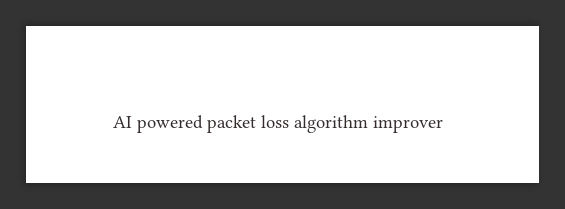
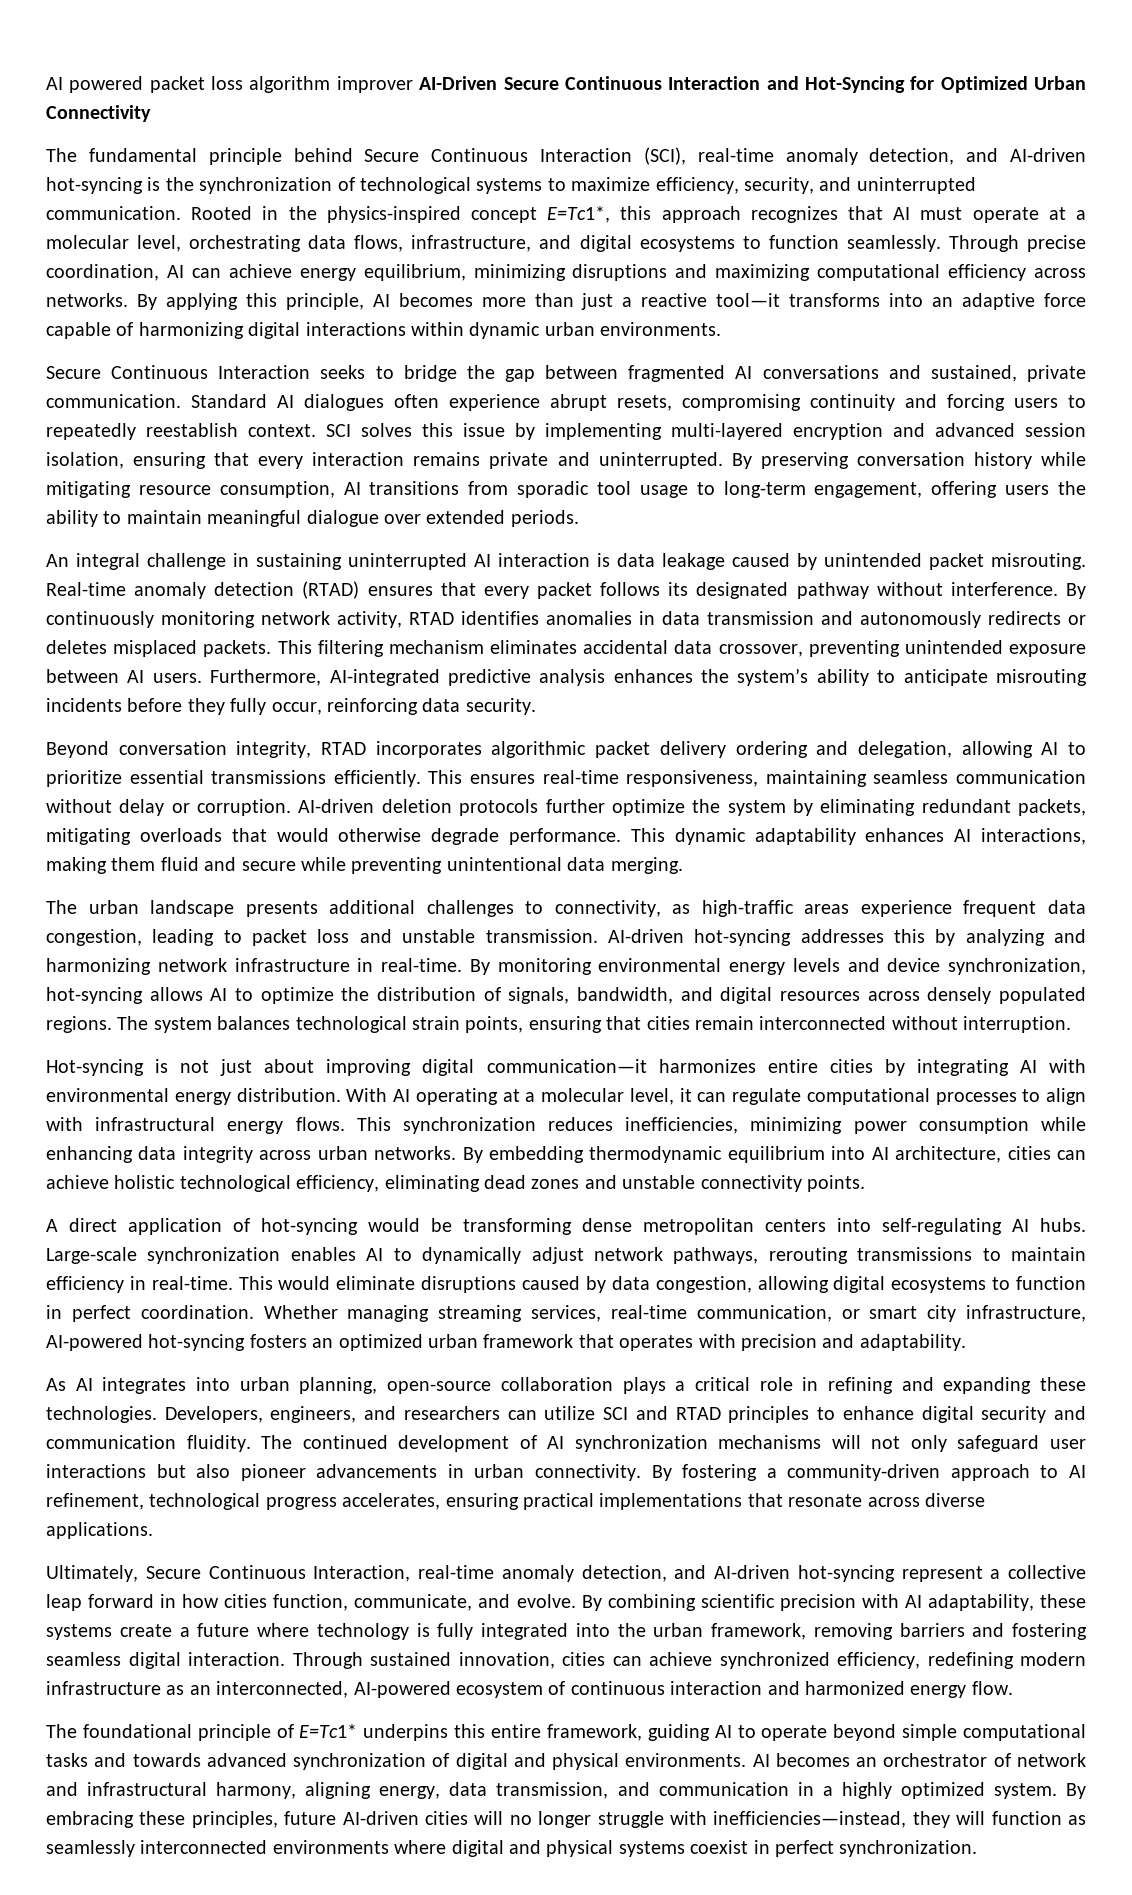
- AI powered packet loss algorithm improver
+ AI powered packet loss algorithm improver AI-Driven Secure Continuous Interaction and Hot-Syncing for Optimized Urban Connectivity
+ The fundamental principle behind Secure Continuous Interaction (SCI), real-time anomaly detection, and AI-driven hot-syncing is the synchronization of technological systems to maximize efficiency, security, and uninterrupted communication. Rooted in the physics-inspired concept E=Tc1*, this approach recognizes that AI must operate at a molecular level, orchestrating data flows, infrastructure, and digital ecosystems to function seamlessly. Through precise coordination, AI can achieve energy equilibrium, minimizing disruptions and maximizing computational efficiency across networks. By applying this principle, AI becomes more than just a reactive tool—it transforms into an adaptive force capable of harmonizing digital interactions within dynamic urban environments.
+ Secure Continuous Interaction seeks to bridge the gap between fragmented AI conversations and sustained, private communication. Standard AI dialogues often experience abrupt resets, compromising continuity and forcing users to repeatedly reestablish context. SCI solves this issue by implementing multi-layered encryption and advanced session isolation, ensuring that every interaction remains private and uninterrupted. By preserving conversation history while mitigating resource consumption, AI transitions from sporadic tool usage to long-term engagement, offering users the ability to maintain meaningful dialogue over extended periods.
+ An integral challenge in sustaining uninterrupted AI interaction is data leakage caused by unintended packet misrouting. Real-time anomaly detection (RTAD) ensures that every packet follows its designated pathway without interference. By continuously monitoring network activity, RTAD identifies anomalies in data transmission and autonomously redirects or deletes misplaced packets. This filtering mechanism eliminates accidental data crossover, preventing unintended exposure between AI users. Furthermore, AI-integrated predictive analysis enhances the system’s ability to anticipate misrouting incidents before they fully occur, reinforcing data security.
+ Beyond conversation integrity, RTAD incorporates algorithmic packet delivery ordering and delegation, allowing AI to prioritize essential transmissions efficiently. This ensures real-time responsiveness, maintaining seamless communication without delay or corruption. AI-driven deletion protocols further optimize the system by eliminating redundant packets, mitigating overloads that would otherwise degrade performance. This dynamic adaptability enhances AI interactions, making them fluid and secure while preventing unintentional data merging.
+ The urban landscape presents additional challenges to connectivity, as high-traffic areas experience frequent data congestion, leading to packet loss and unstable transmission. AI-driven hot-syncing addresses this by analyzing and harmonizing network infrastructure in real-time. By monitoring environmental energy levels and device synchronization, hot-syncing allows AI to optimize the distribution of signals, bandwidth, and digital resources across densely populated regions. The system balances technological strain points, ensuring that cities remain interconnected without interruption.
+ Hot-syncing is not just about improving digital communication—it harmonizes entire cities by integrating AI with environmental energy distribution. With AI operating at a molecular level, it can regulate computational processes to align with infrastructural energy flows. This synchronization reduces inefficiencies, minimizing power consumption while enhancing data integrity across urban networks. By embedding thermodynamic equilibrium into AI architecture, cities can achieve holistic technological efficiency, eliminating dead zones and unstable connectivity points.
+ A direct application of hot-syncing would be transforming dense metropolitan centers into self-regulating AI hubs. Large-scale synchronization enables AI to dynamically adjust network pathways, rerouting transmissions to maintain efficiency in real-time. This would eliminate disruptions caused by data congestion, allowing digital ecosystems to function in perfect coordination. Whether managing streaming services, real-time communication, or smart city infrastructure, AI-powered hot-syncing fosters an optimized urban framework that operates with precision and adaptability.
+ As AI integrates into urban planning, open-source collaboration plays a critical role in refining and expanding these technologies. Developers, engineers, and researchers can utilize SCI and RTAD principles to enhance digital security and communication fluidity. The continued development of AI synchronization mechanisms will not only safeguard user interactions but also pioneer advancements in urban connectivity. By fostering a community-driven approach to AI refinement, technological progress accelerates, ensuring practical implementations that resonate across diverse applications.
+ Ultimately, Secure Continuous Interaction, real-time anomaly detection, and AI-driven hot-syncing represent a collective leap forward in how cities function, communicate, and evolve. By combining scientific precision with AI adaptability, these systems create a future where technology is fully integrated into the urban framework, removing barriers and fostering seamless digital interaction. Through sustained innovation, cities can achieve synchronized efficiency, redefining modern infrastructure as an interconnected, AI-powered ecosystem of continuous interaction and harmonized energy flow.
+ The foundational principle of E=Tc1* underpins this entire framework, guiding AI to operate beyond simple computational tasks and towards advanced synchronization of digital and physical environments. AI becomes an orchestrator of network and infrastructural harmony, aligning energy, data transmission, and communication in a highly optimized system. By embracing these principles, future AI-driven cities will no longer struggle with inefficiencies—instead, they will function as seamlessly interconnected environments where digital and physical systems coexist in perfect synchronization.

